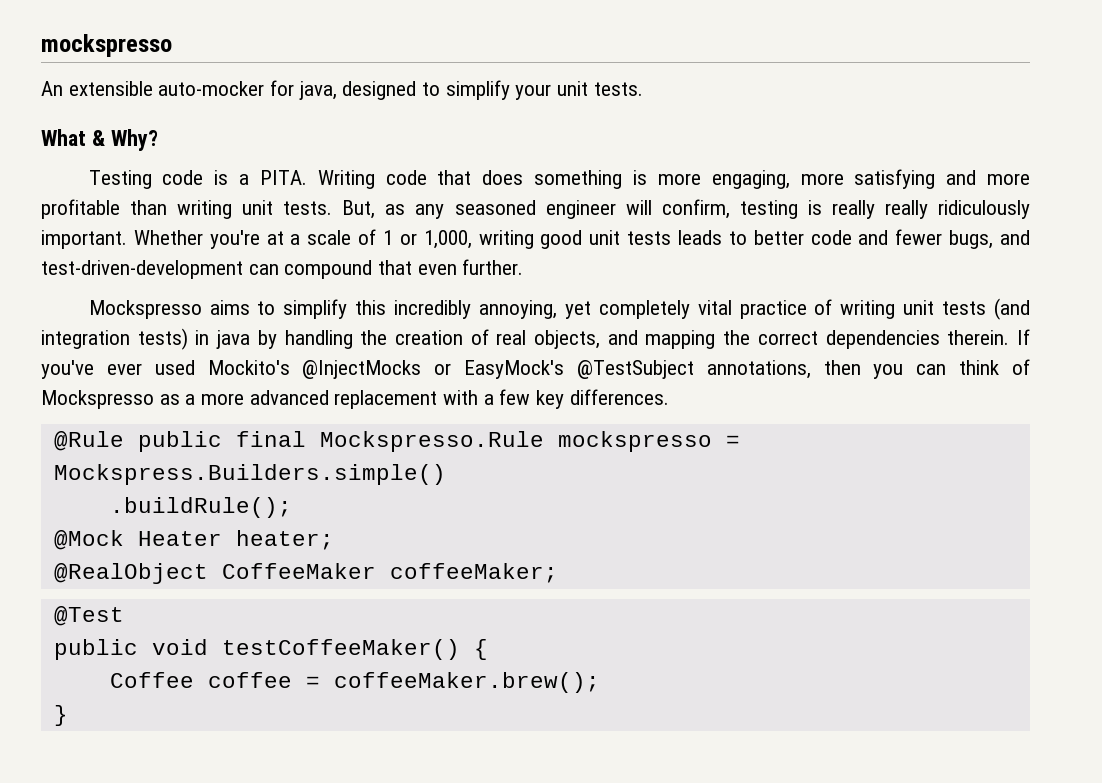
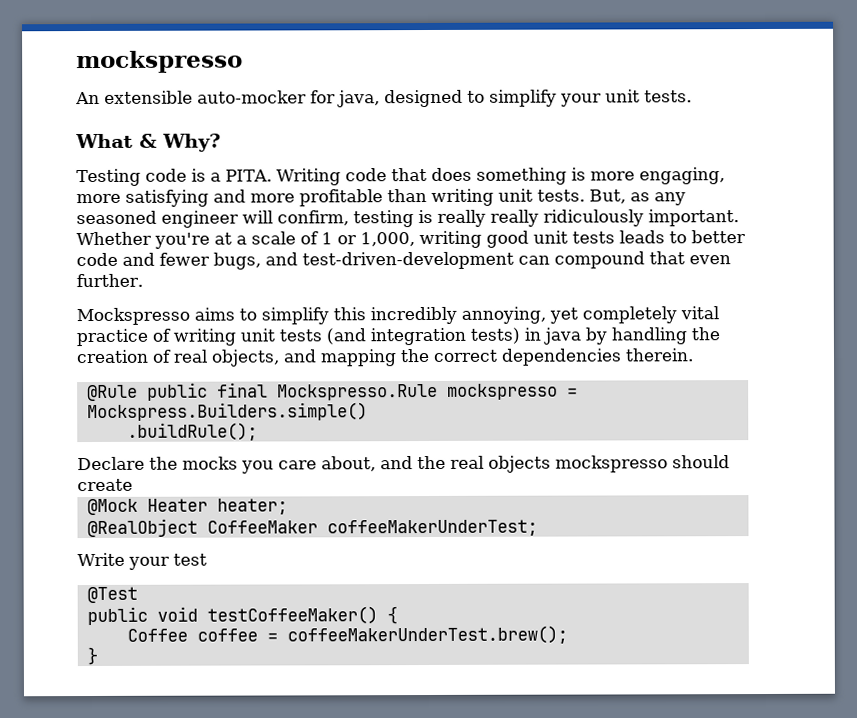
- If you've ever used Mockito's @InjectMocks or EasyMock's @TestSubject annotations, then you can think of Mockspresso as a more advanced replacement with a few key differences.
+ Declare the mocks you care about, and the real objects mockspresso should create
- @RealObject CoffeeMaker coffeeMaker;
+ @RealObject CoffeeMaker coffeeMakerUnderTest;
+ Write your test
- Coffee coffee = coffeeMaker.brew();
+ Coffee coffee = coffeeMakerUnderTest.brew();

